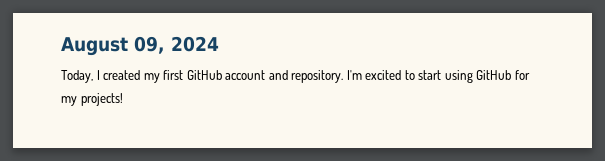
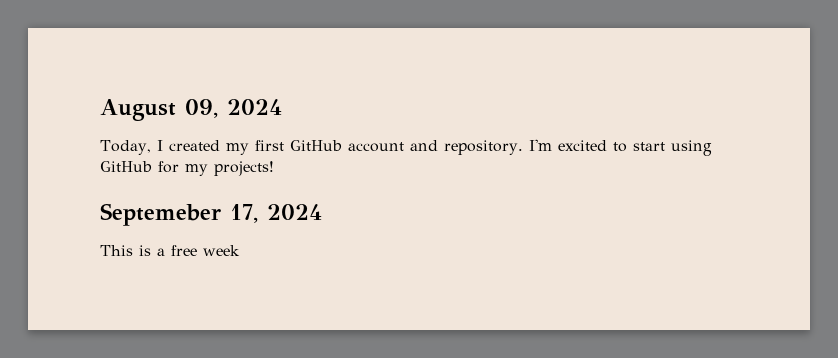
+ Septemeber 17, 2024
+ This is a free week

